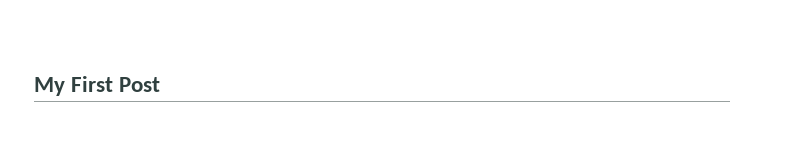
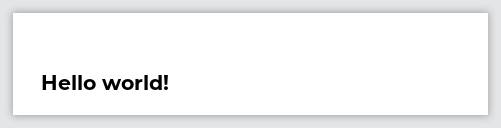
- My First Post
+ Hello world!

